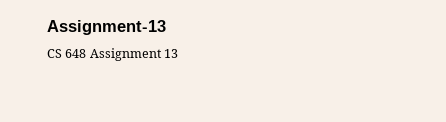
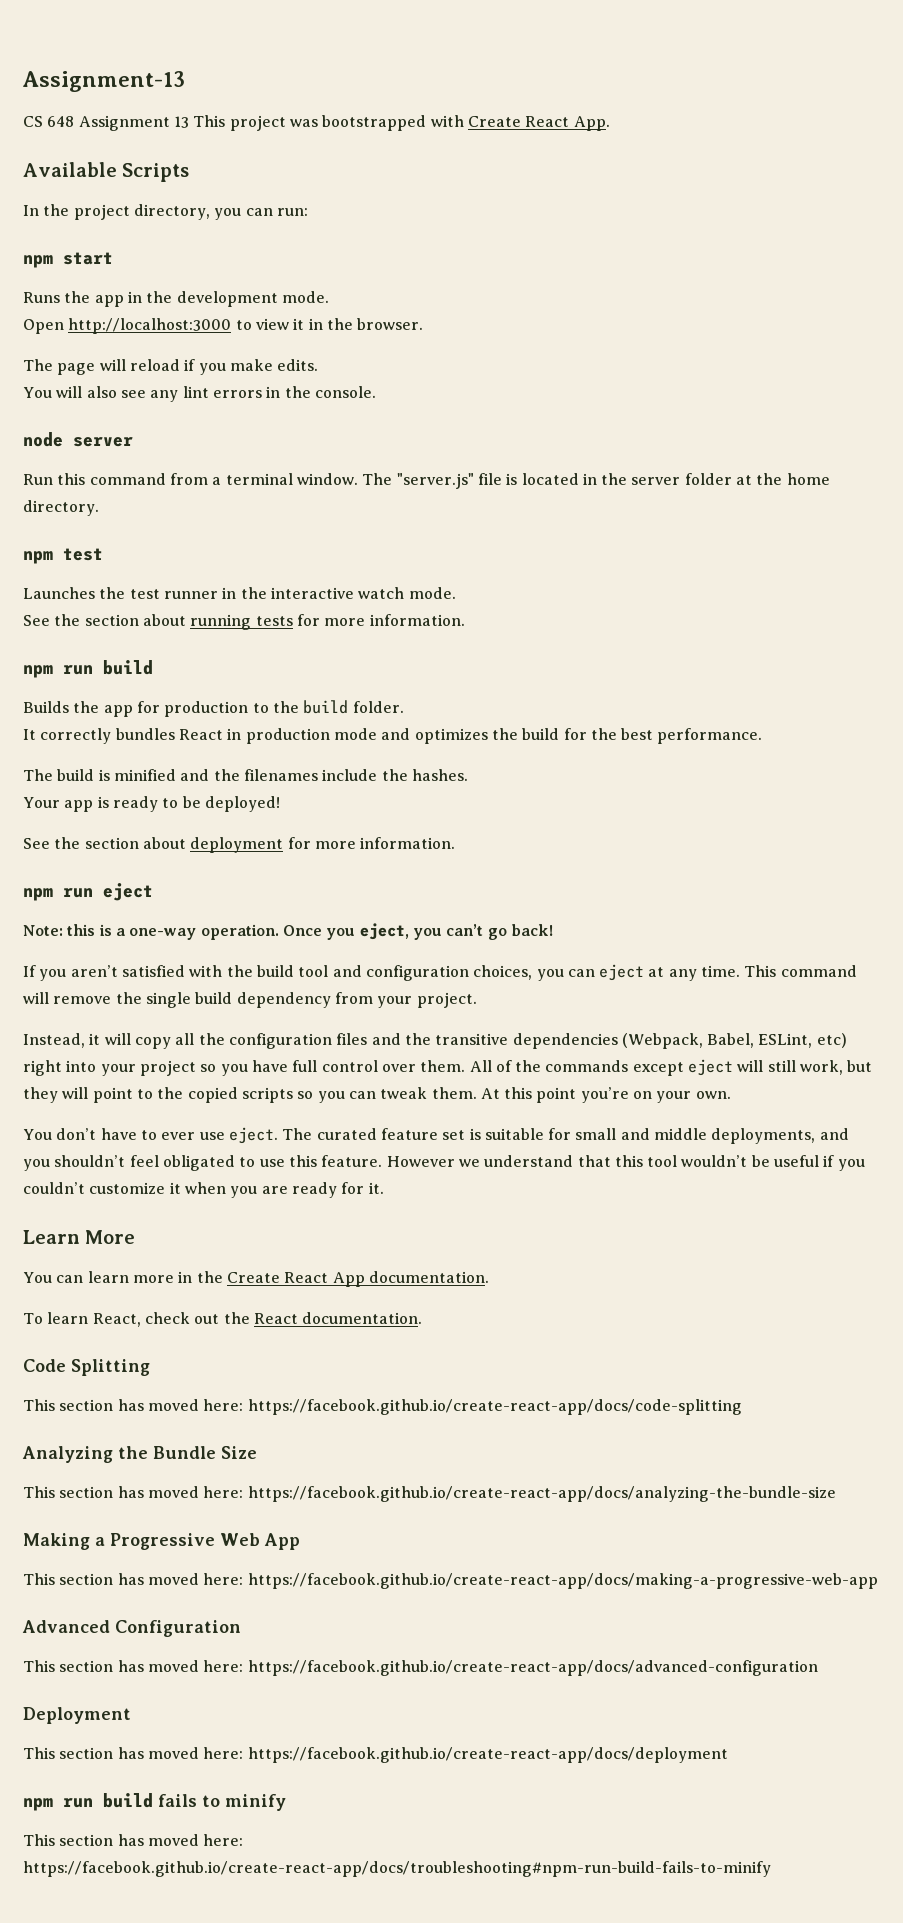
- CS 648 Assignment 13
+ CS 648 Assignment 13 This project was bootstrapped with Create React App.
+ Available Scripts
+ In the project directory, you can run:
+ npm start
+ Runs the app in the development mode.
+ Open http://localhost:3000 to view it in the browser.
+ The page will reload if you make edits.
+ You will also see any lint errors in the console.
+ node server
+ Run this command from a terminal window. The "server.js" file is located in the server folder at the home directory.
+ npm test
+ Launches the test runner in the interactive watch mode.
+ See the section about running tests for more information.
+ npm run build
+ Builds the app for production to the build folder.
+ It correctly bundles React in production mode and optimizes the build for the best performance.
+ The build is minified and the filenames include the hashes.
+ Your app is ready to be deployed!
+ See the section about deployment for more information.
+ npm run eject
+ Note: this is a one-way operation. Once you eject, you can’t go back!
+ If you aren’t satisfied with the build tool and configuration choices, you can eject at any time. This command will remove the single build dependency from your project.
+ Instead, it will copy all the configuration files and the transitive dependencies (Webpack, Babel, ESLint, etc) right into your project so you have full control over them. All of the commands except eject will still work, but they will point to the copied scripts so you can tweak them. At this point you’re on your own.
+ You don’t have to ever use eject. The curated feature set is suitable for small and middle deployments, and you shouldn’t feel obligated to use this feature. However we understand that this tool wouldn’t be useful if you couldn’t customize it when you are ready for it.
+ Learn More
+ You can learn more in the Create React App documentation.
+ To learn React, check out the React documentation.
+ Code Splitting
+ This section has moved here: https://facebook.github.io/create-react-app/docs/code-splitting
+ Analyzing the Bundle Size
+ This section has moved here: https://facebook.github.io/create-react-app/docs/analyzing-the-bundle-size
+ Making a Progressive Web App
+ This section has moved here: https://facebook.github.io/create-react-app/docs/making-a-progressive-web-app
+ Advanced Configuration
+ This section has moved here: https://facebook.github.io/create-react-app/docs/advanced-configuration
+ Deployment
+ This section has moved here: https://facebook.github.io/create-react-app/docs/deployment
+ npm run build fails to minify
+ This section has moved here: https://facebook.github.io/create-react-app/docs/troubleshooting#npm-run-build-fails-to-minify

